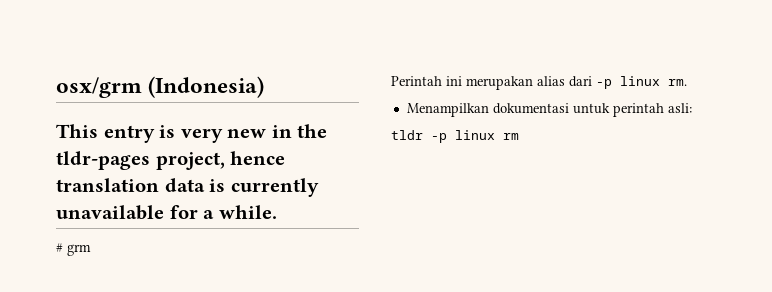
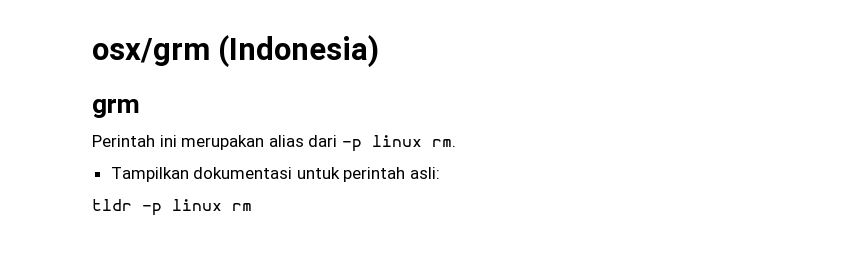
- This entry is very new in the tldr-pages project, hence translation data is currently unavailable for a while.
- # grm
+ grm
- Menampilkan dokumentasi untuk perintah asli:
+ Tampilkan dokumentasi untuk perintah asli:

